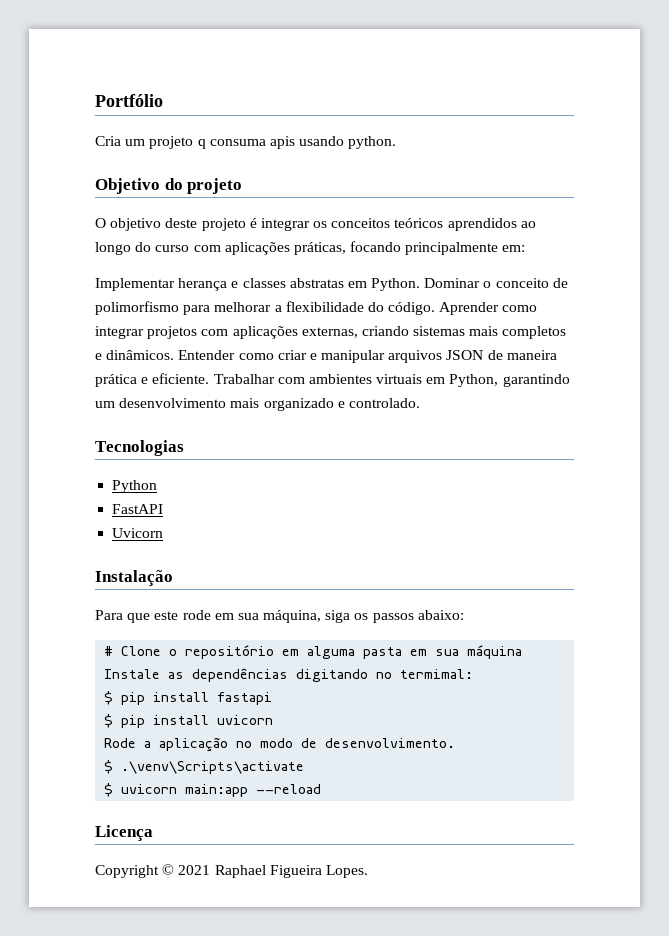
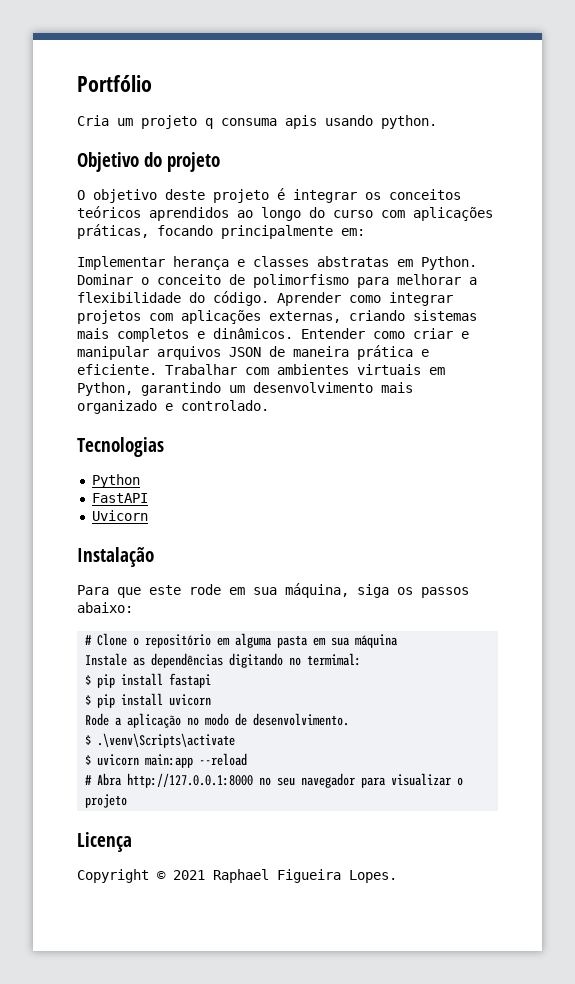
+ # Abra http://127.0.0.1:8000 no seu navegador para visualizar o projeto

